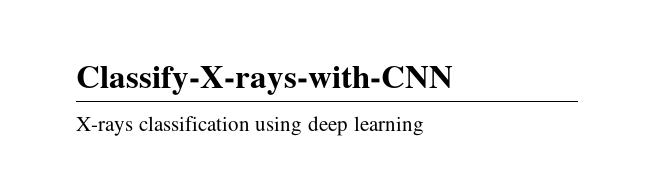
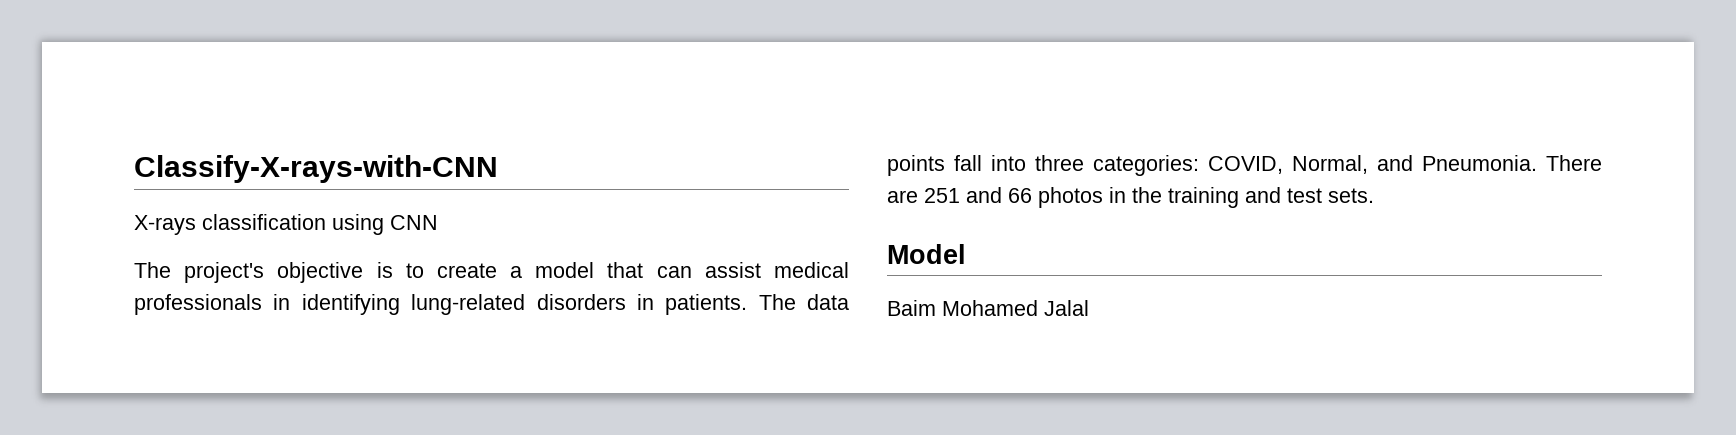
- X-rays classification using deep learning
+ X-rays classification using CNN
+ The project's objective is to create a model that can assist medical professionals in identifying lung-related disorders in patients. The data points fall into three categories: COVID, Normal, and Pneumonia. There are 251 and 66 photos in the training and test sets.
+ Model
+ Baim Mohamed Jalal

